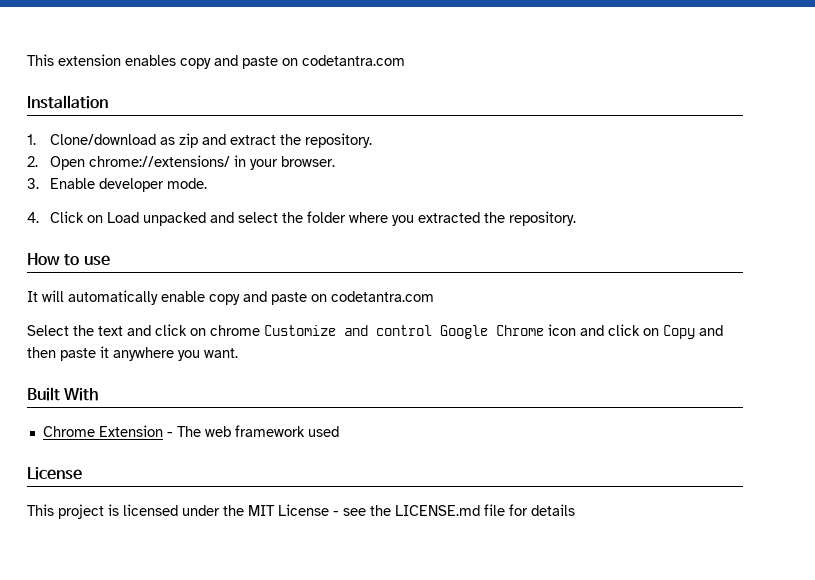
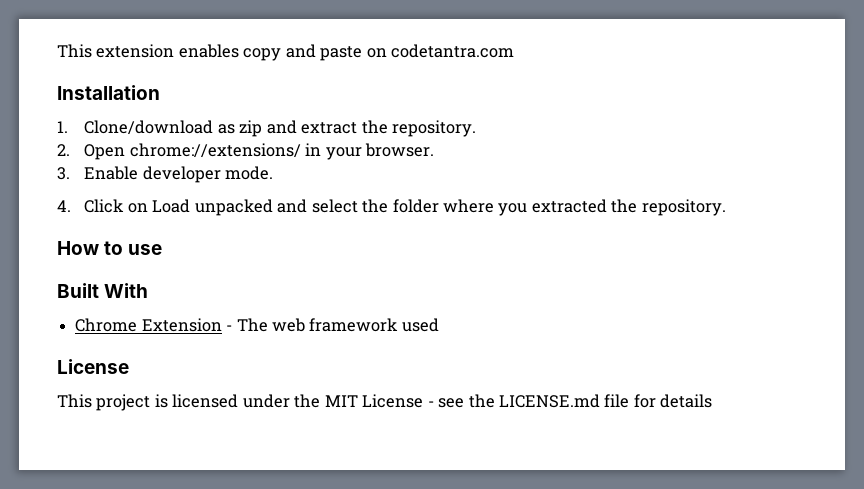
- It will automatically enable copy and paste on codetantra.com
- Select the text and click on chrome Customize and control Google Chrome icon and click on Copy and then paste it anywhere you want.

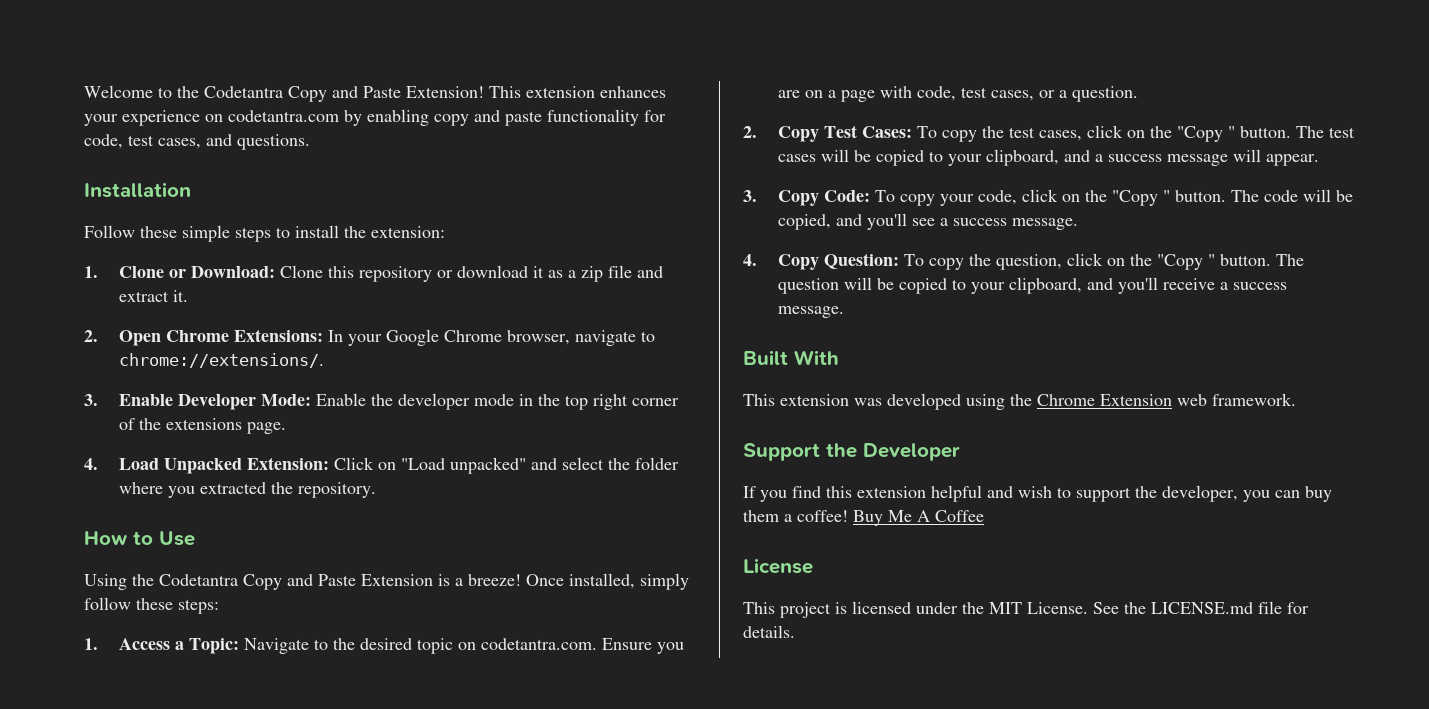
- This extension enables copy and paste on codetantra.com
+ Welcome to the Codetantra Copy and Paste Extension! This extension enhances your experience on codetantra.com by enabling copy and paste functionality for code, test cases, and questions.
  Installation
- 1. Clone/download as zip and extract the repository.
- 2. Open chrome://extensions/ in your browser.
- 3. Enable developer mode.
- 4. Click on Load unpacked and select the folder where you extracted the repository.
+ Follow these simple steps to install the extension:
+ 1. Clone or Download: Clone this repository or download it as a zip file and extract it.
+ 2. Open Chrome Extensions: In your Google Chrome browser, navigate to chrome://extensions/.
+ 3. Enable Developer Mode: Enable the developer mode in the top right corner of the extensions page.
+ 4. Load Unpacked Extension: Click on "Load unpacked" and select the folder where you extracted the repository.
- How to use
+ How to Use
+ Using the Codetantra Copy and Paste Extension is a breeze! Once installed, simply follow these steps:
+ 1. Access a Topic: Navigate to the desired topic on codetantra.com. Ensure you are on a page with code, test cases, or a question.
+ 2. Copy Test Cases: To copy the test cases, click on the "Copy " button. The test cases will be copied to your clipboard, and a success message will appear.
+ 3. Copy Code: To copy your code, click on the "Copy " button. The code will be copied, and you'll see a success message.
+ 4. Copy Question: To copy the question, click on the "Copy " button. The question will be copied to your clipboard, and you'll receive a success message.
  Built With
- Chrome Extension - The web framework used
+ This extension was developed using the Chrome Extension web framework.
+ Support the Developer
+ If you find this extension helpful and wish to support the developer, you can buy them a coffee! Buy Me A Coffee
- This project is licensed under the MIT License - see the LICENSE.md file for details
+ This project is licensed under the MIT License. See the LICENSE.md file for details.

